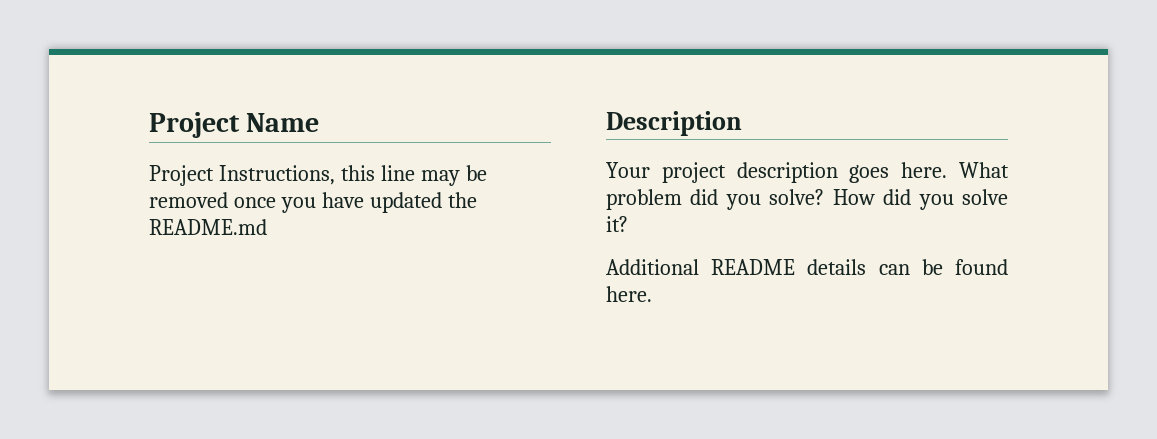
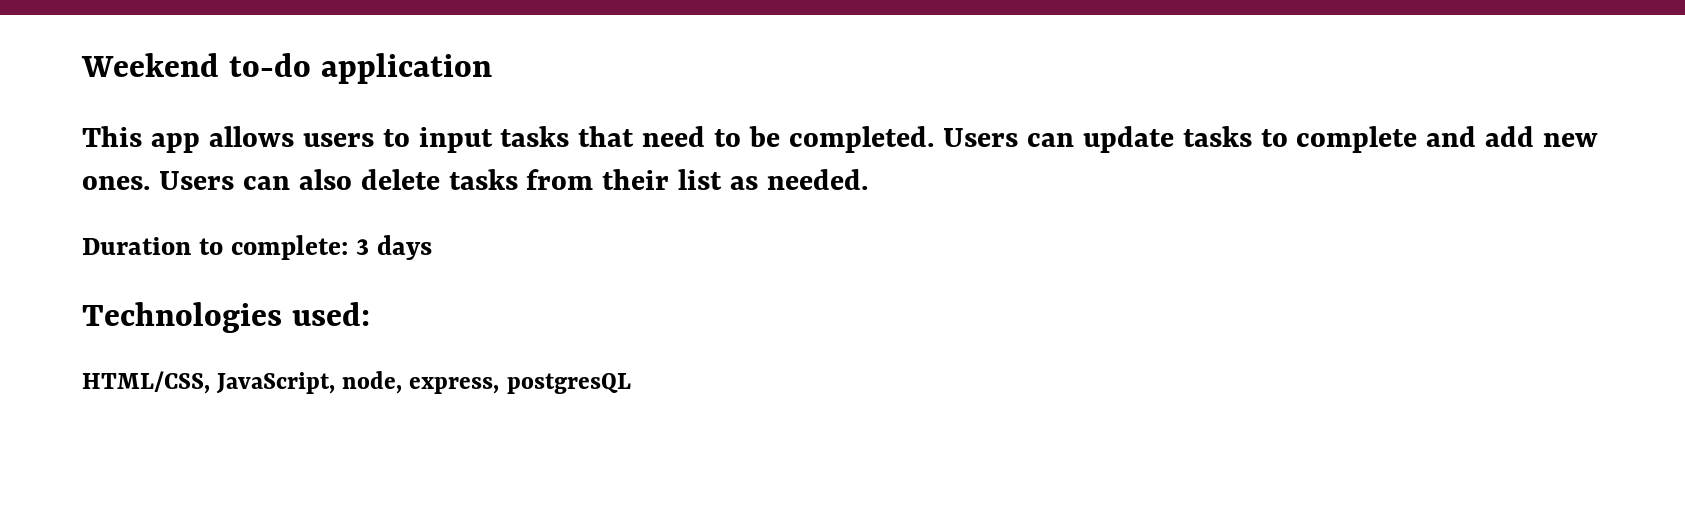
- Project Name
- Project Instructions, this line may be removed once you have updated the README.md
- Description
- Your project description goes here. What problem did you solve? How did you solve it?
- Additional README details can be found here.
+ Weekend to-do application
+ This app allows users to input tasks that need to be completed. Users can update tasks to complete and add new ones. Users can also delete tasks from their list as needed.
+ Duration to complete: 3 days
+ Technologies used:
+ HTML/CSS, JavaScript, node, express, postgresQL

